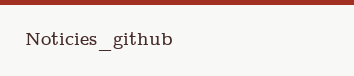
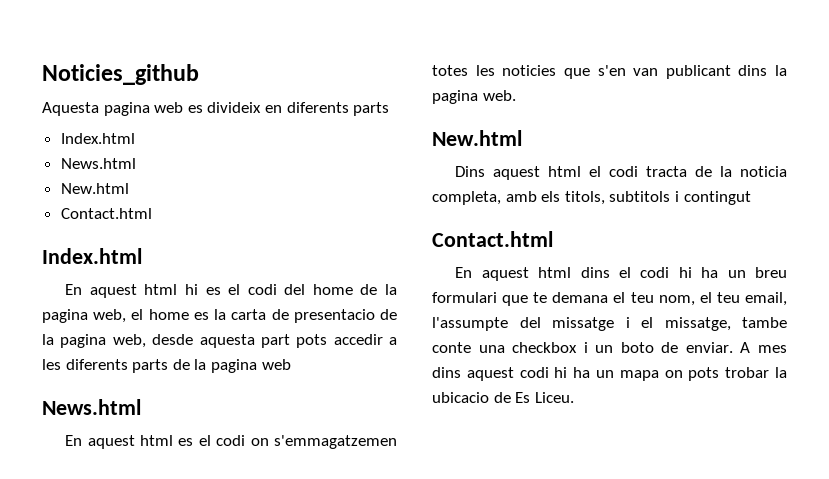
+ Aquesta pagina web es divideix en diferents parts
+ Index.html
+ News.html
+ New.html
+ Contact.html
+ Index.html
+ En aquest html hi es el codi del home de la pagina web, el home es la carta de presentacio de la pagina web, desde aquesta part pots accedir a les diferents parts de la pagina web
+ News.html
+ En aquest html es el codi on s'emmagatzemen totes les noticies que s'en van publicant dins la pagina web.
+ New.html
+ Dins aquest html el codi tracta de la noticia completa, amb els titols, subtitols i contingut
+ Contact.html
+ En aquest html dins el codi hi ha un breu formulari que te demana el teu nom, el teu email, l'assumpte del missatge i el missatge, tambe conte una checkbox i un boto de enviar. A mes dins aquest codi hi ha un mapa on pots trobar la ubicacio de Es Liceu.

